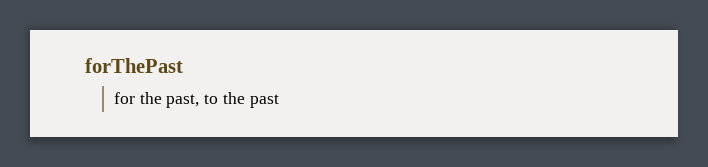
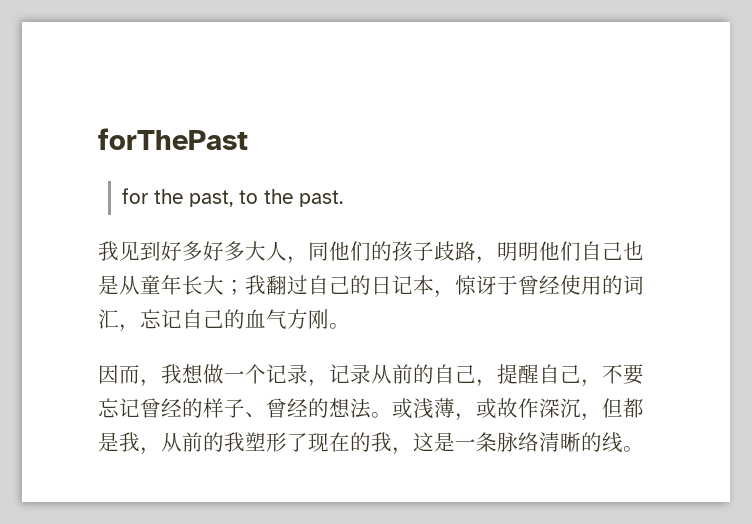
- for the past, to the past
+ for the past, to the past.
+ 我见到好多好多大人，同他们的孩子歧路，明明他们自己也是从童年长大；我翻过自己的日记本，惊讶于曾经使用的词汇，忘记自己的血气方刚。
+ 因而，我想做一个记录，记录从前的自己，提醒自己，不要忘记曾经的样子、曾经的想法。或浅薄，或故作深沉，但都是我，从前的我塑形了现在的我，这是一条脉络清晰的线。

